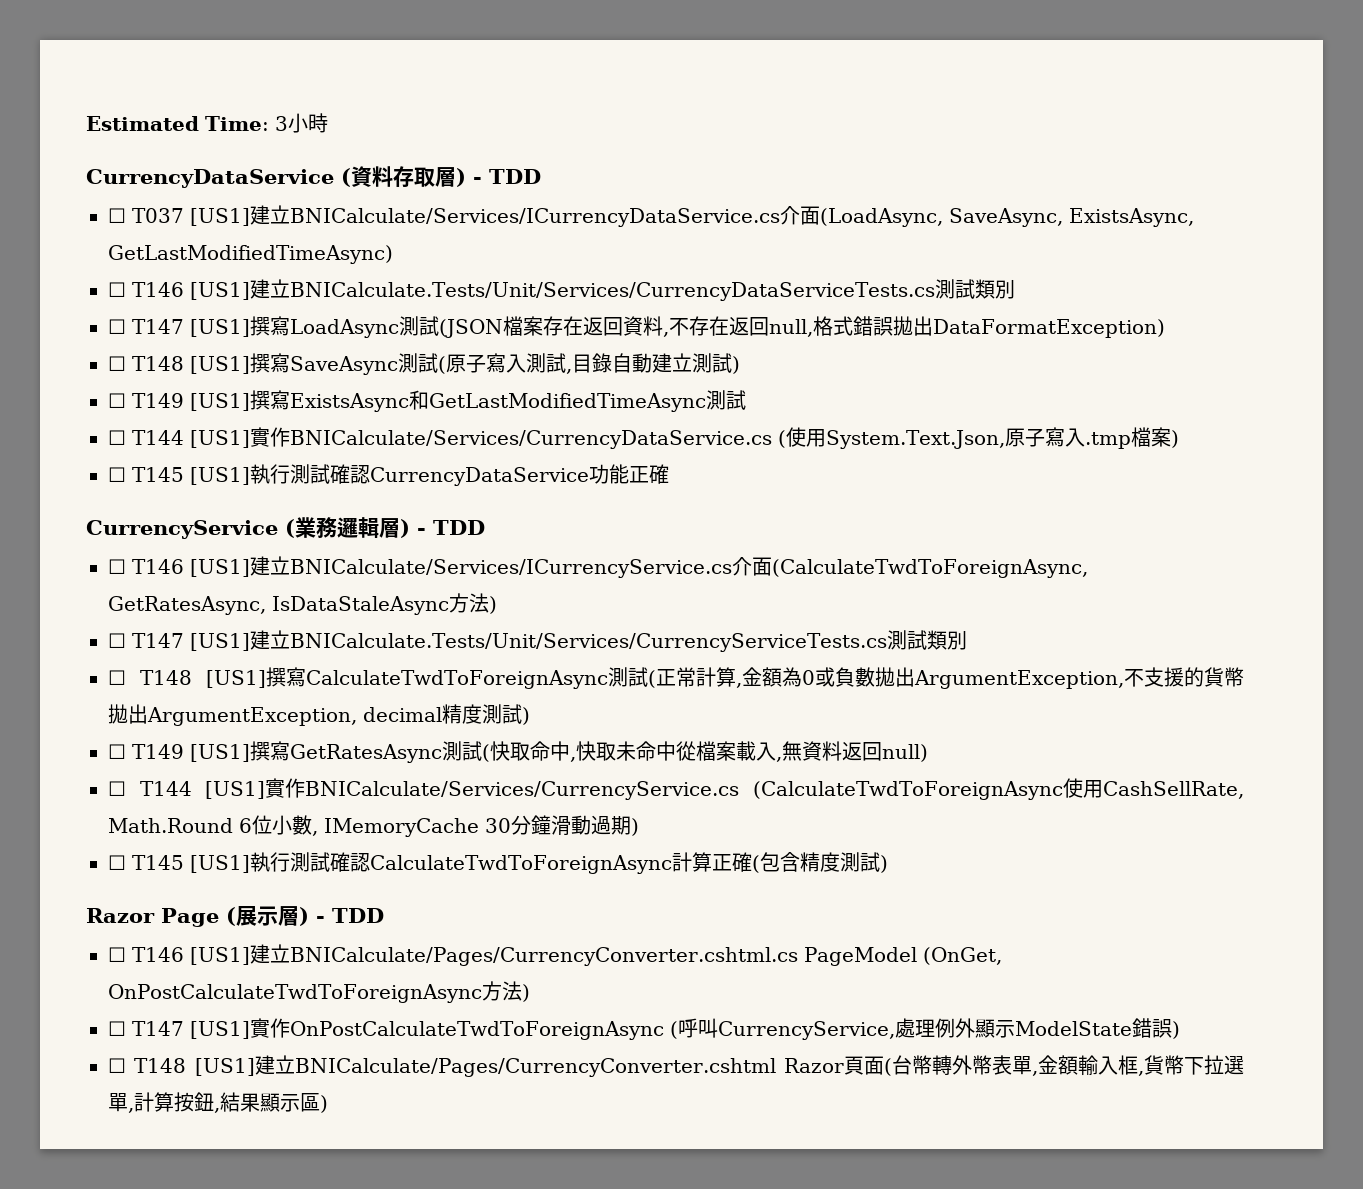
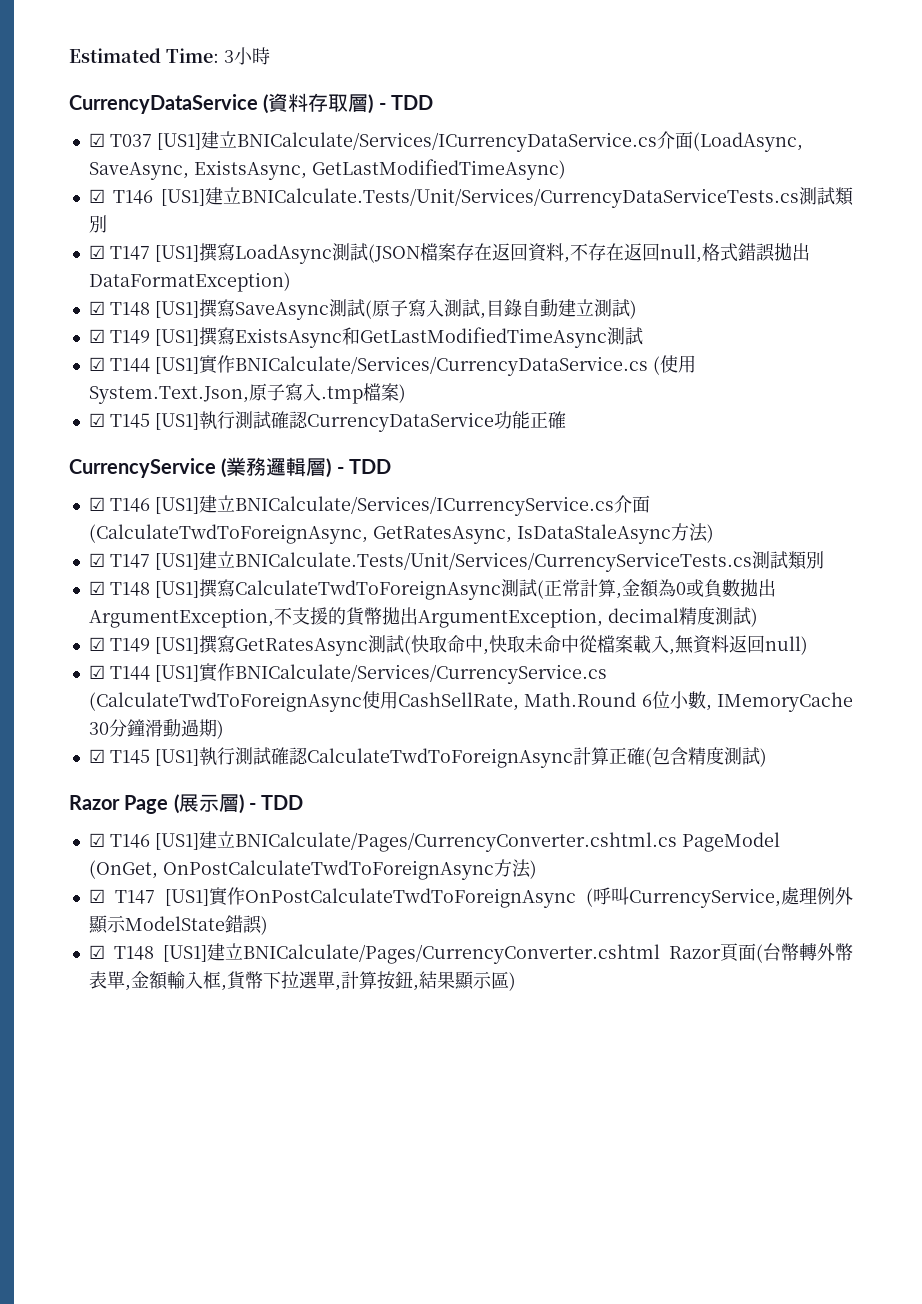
- ☐ T037 [US1]建立BNICalculate/Services/ICurrencyDataService.cs介面(LoadAsync, SaveAsync, ExistsAsync, GetLastModifiedTimeAsync)
+ ☑ T037 [US1]建立BNICalculate/Services/ICurrencyDataService.cs介面(LoadAsync, SaveAsync, ExistsAsync, GetLastModifiedTimeAsync)
- ☐ T146 [US1]建立BNICalculate.Tests/Unit/Services/CurrencyDataServiceTests.cs測試類別
+ ☑ T146 [US1]建立BNICalculate.Tests/Unit/Services/CurrencyDataServiceTests.cs測試類別
- ☐ T147 [US1]撰寫LoadAsync測試(JSON檔案存在返回資料,不存在返回null,格式錯誤拋出DataFormatException)
+ ☑ T147 [US1]撰寫LoadAsync測試(JSON檔案存在返回資料,不存在返回null,格式錯誤拋出DataFormatException)
- ☐ T148 [US1]撰寫SaveAsync測試(原子寫入測試,目錄自動建立測試)
+ ☑ T148 [US1]撰寫SaveAsync測試(原子寫入測試,目錄自動建立測試)
- ☐ T149 [US1]撰寫ExistsAsync和GetLastModifiedTimeAsync測試
+ ☑ T149 [US1]撰寫ExistsAsync和GetLastModifiedTimeAsync測試
- ☐ T144 [US1]實作BNICalculate/Services/CurrencyDataService.cs (使用System.Text.Json,原子寫入.tmp檔案)
+ ☑ T144 [US1]實作BNICalculate/Services/CurrencyDataService.cs (使用System.Text.Json,原子寫入.tmp檔案)
- ☐ T145 [US1]執行測試確認CurrencyDataService功能正確
+ ☑ T145 [US1]執行測試確認CurrencyDataService功能正確
- ☐ T146 [US1]建立BNICalculate/Services/ICurrencyService.cs介面(CalculateTwdToForeignAsync, GetRatesAsync, IsDataStaleAsync方法)
+ ☑ T146 [US1]建立BNICalculate/Services/ICurrencyService.cs介面(CalculateTwdToForeignAsync, GetRatesAsync, IsDataStaleAsync方法)
- ☐ T147 [US1]建立BNICalculate.Tests/Unit/Services/CurrencyServiceTests.cs測試類別
+ ☑ T147 [US1]建立BNICalculate.Tests/Unit/Services/CurrencyServiceTests.cs測試類別
- ☐ T148 [US1]撰寫CalculateTwdToForeignAsync測試(正常計算,金額為0或負數拋出ArgumentException,不支援的貨幣拋出ArgumentException, decimal精度測試)
+ ☑ T148 [US1]撰寫CalculateTwdToForeignAsync測試(正常計算,金額為0或負數拋出ArgumentException,不支援的貨幣拋出ArgumentException, decimal精度測試)
- ☐ T149 [US1]撰寫GetRatesAsync測試(快取命中,快取未命中從檔案載入,無資料返回null)
+ ☑ T149 [US1]撰寫GetRatesAsync測試(快取命中,快取未命中從檔案載入,無資料返回null)
- ☐ T144 [US1]實作BNICalculate/Services/CurrencyService.cs (CalculateTwdToForeignAsync使用CashSellRate, Math.Round 6位小數, IMemoryCache 30分鐘滑動過期)
+ ☑ T144 [US1]實作BNICalculate/Services/CurrencyService.cs (CalculateTwdToForeignAsync使用CashSellRate, Math.Round 6位小數, IMemoryCache 30分鐘滑動過期)
- ☐ T145 [US1]執行測試確認CalculateTwdToForeignAsync計算正確(包含精度測試)
+ ☑ T145 [US1]執行測試確認CalculateTwdToForeignAsync計算正確(包含精度測試)
- ☐ T146 [US1]建立BNICalculate/Pages/CurrencyConverter.cshtml.cs PageModel (OnGet, OnPostCalculateTwdToForeignAsync方法)
+ ☑ T146 [US1]建立BNICalculate/Pages/CurrencyConverter.cshtml.cs PageModel (OnGet, OnPostCalculateTwdToForeignAsync方法)
- ☐ T147 [US1]實作OnPostCalculateTwdToForeignAsync (呼叫CurrencyService,處理例外顯示ModelState錯誤)
+ ☑ T147 [US1]實作OnPostCalculateTwdToForeignAsync (呼叫CurrencyService,處理例外顯示ModelState錯誤)
- ☐ T148 [US1]建立BNICalculate/Pages/CurrencyConverter.cshtml Razor頁面(台幣轉外幣表單,金額輸入框,貨幣下拉選單,計算按鈕,結果顯示區)
+ ☑ T148 [US1]建立BNICalculate/Pages/CurrencyConverter.cshtml Razor頁面(台幣轉外幣表單,金額輸入框,貨幣下拉選單,計算按鈕,結果顯示區)

